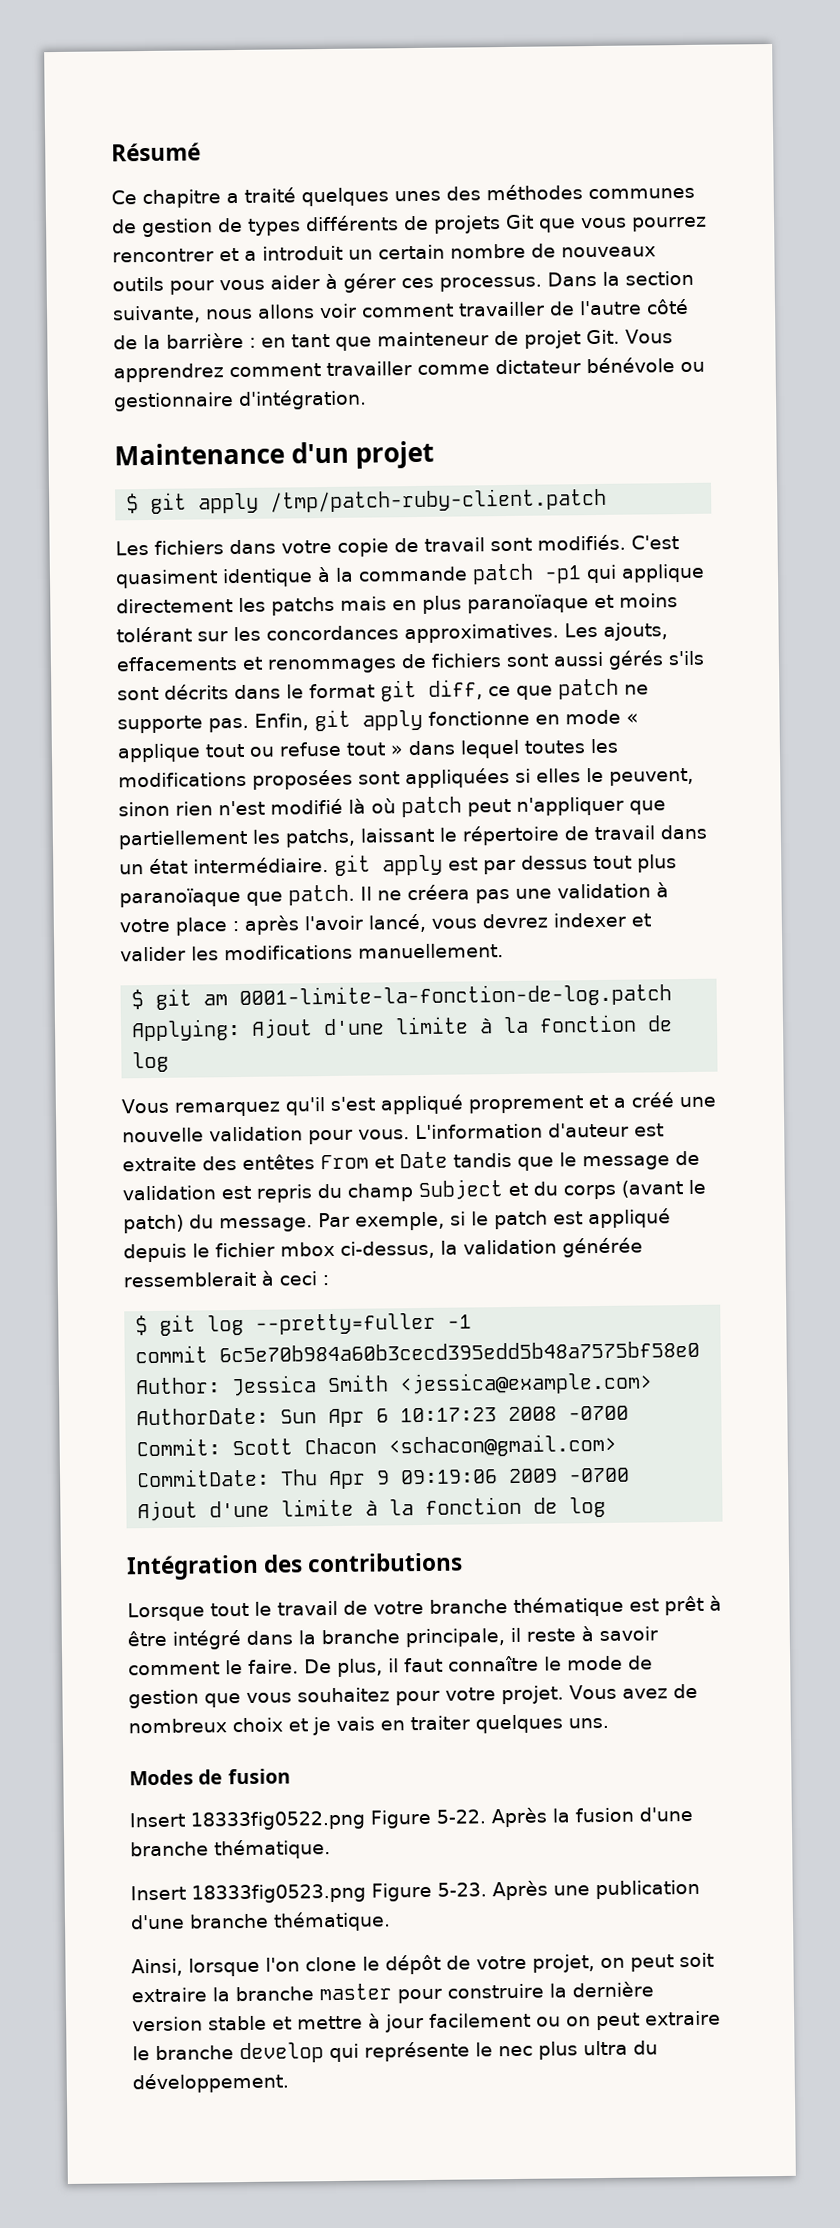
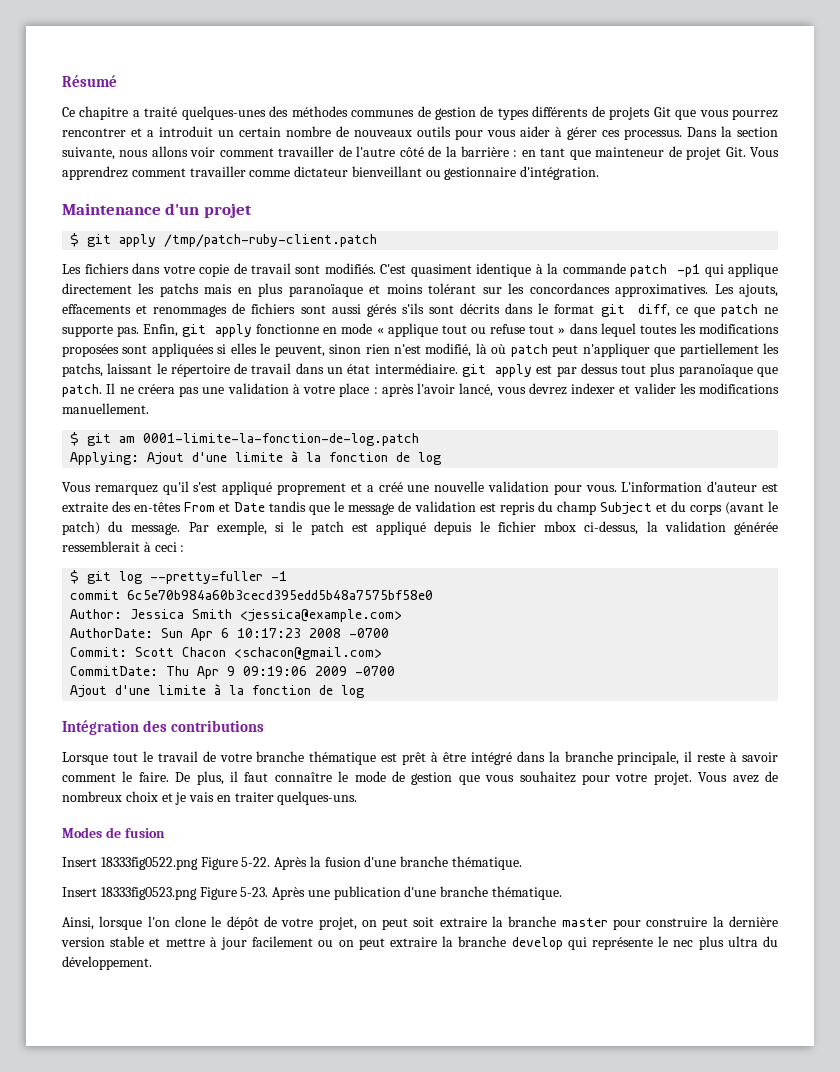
- Ce chapitre a traité quelques unes des méthodes communes de gestion de types différents de projets Git que vous pourrez rencontrer et a introduit un certain nombre de nouveaux outils pour vous aider à gérer ces processus.
+ Ce chapitre a traité quelques-unes des méthodes communes de gestion de types différents de projets Git que vous pourrez rencontrer et a introduit un certain nombre de nouveaux outils pour vous aider à gérer ces processus.
- Dans la section suivante, nous allons voir comment travailler de l'autre côté de la barrière : en tant que mainteneur de projet Git. Vous apprendrez comment travailler comme dictateur bénévole ou gestionnaire d'intégration.
+ Dans la section suivante, nous allons voir comment travailler de l'autre côté de la barrière : en tant que mainteneur de projet Git. Vous apprendrez comment travailler comme dictateur bienveillant ou gestionnaire d'intégration.
- Enfin, git apply fonctionne en mode « applique tout ou refuse tout » dans lequel toutes les modifications proposées sont appliquées si elles le peuvent, sinon rien n'est modifié là où patch peut n'appliquer que partiellement les patchs, laissant le répertoire de travail dans un état intermédiaire. git apply est par dessus tout plus paranoïaque que patch.
+ Enfin, git apply fonctionne en mode « applique tout ou refuse tout » dans lequel toutes les modifications proposées sont appliquées si elles le peuvent, sinon rien n'est modifié, là où patch peut n'appliquer que partiellement les patchs, laissant le répertoire de travail dans un état intermédiaire. git apply est par dessus tout plus paranoïaque que patch.
- L'information d'auteur est extraite des entêtes From et Date tandis que le message de validation est repris du champ Subject et du corps (avant le patch) du message.
+ L'information d'auteur est extraite des en-têtes From et Date tandis que le message de validation est repris du champ Subject et du corps (avant le patch) du message.
- Vous avez de nombreux choix et je vais en traiter quelques uns.
+ Vous avez de nombreux choix et je vais en traiter quelques-uns.
- Ainsi, lorsque l'on clone le dépôt de votre projet, on peut soit extraire la branche master pour construire la dernière version stable et mettre à jour facilement ou on peut extraire le branche develop qui représente le nec plus ultra du développement.
+ Ainsi, lorsque l'on clone le dépôt de votre projet, on peut soit extraire la branche master pour construire la dernière version stable et mettre à jour facilement ou on peut extraire la branche develop qui représente le nec plus ultra du développement.

